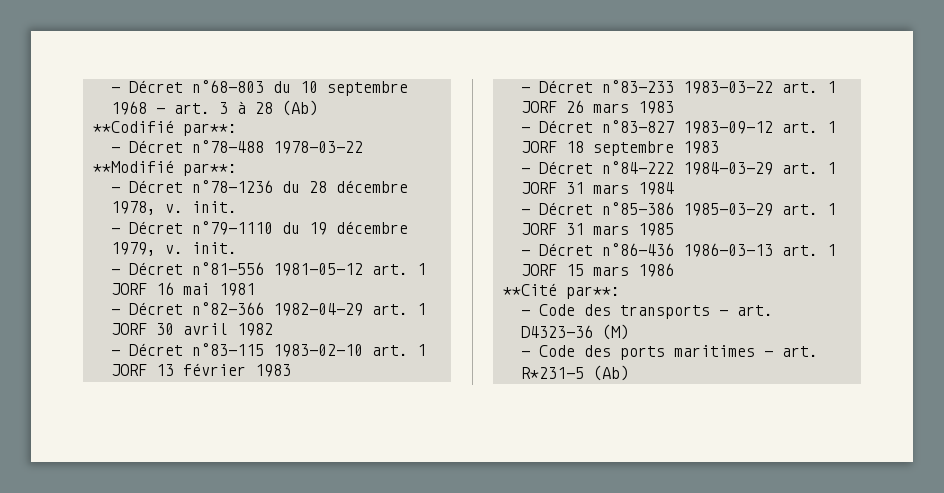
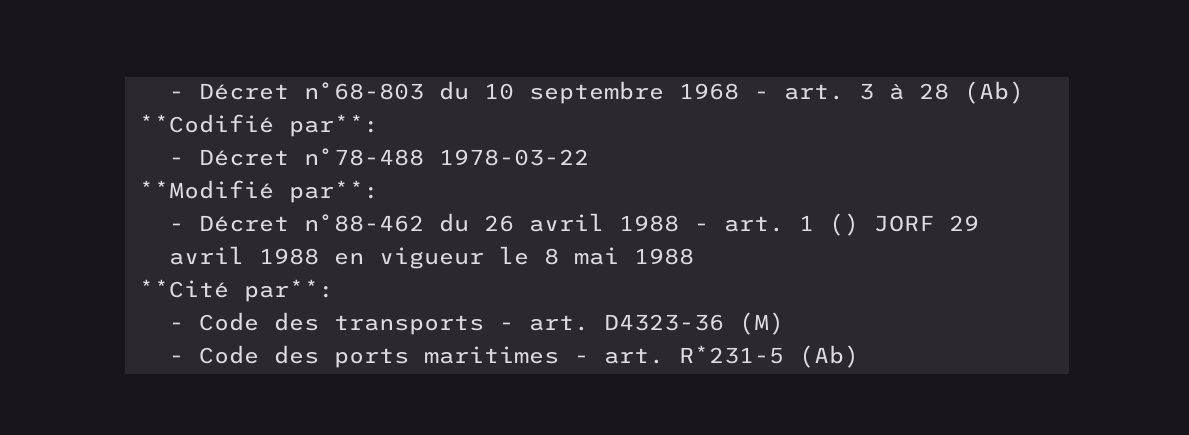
- - Décret n°78-1236 du 28 décembre 1978, v. init.
- - Décret n°79-1110 du 19 décembre 1979, v. init.
- - Décret n°81-556 1981-05-12 art. 1 JORF 16 mai 1981
- - Décret n°82-366 1982-04-29 art. 1 JORF 30 avril 1982
- - Décret n°83-115 1983-02-10 art. 1 JORF 13 février 1983
- - Décret n°83-233 1983-03-22 art. 1 JORF 26 mars 1983
- - Décret n°83-827 1983-09-12 art. 1 JORF 18 septembre 1983
- - Décret n°84-222 1984-03-29 art. 1 JORF 31 mars 1984
- - Décret n°85-386 1985-03-29 art. 1 JORF 31 mars 1985
- - Décret n°86-436 1986-03-13 art. 1 JORF 15 mars 1986
+ - Décret n°88-462 du 26 avril 1988 - art. 1 () JORF 29 avril 1988 en vigueur le 8 mai 1988

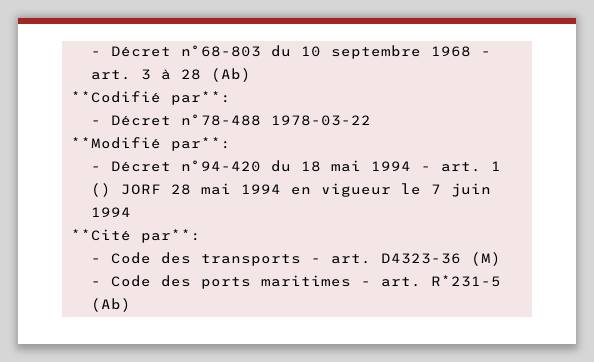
- - Décret n°88-462 du 26 avril 1988 - art. 1 () JORF 29 avril 1988 en vigueur le 8 mai 1988
+ - Décret n°94-420 du 18 mai 1994 - art. 1 () JORF 28 mai 1994 en vigueur le 7 juin 1994

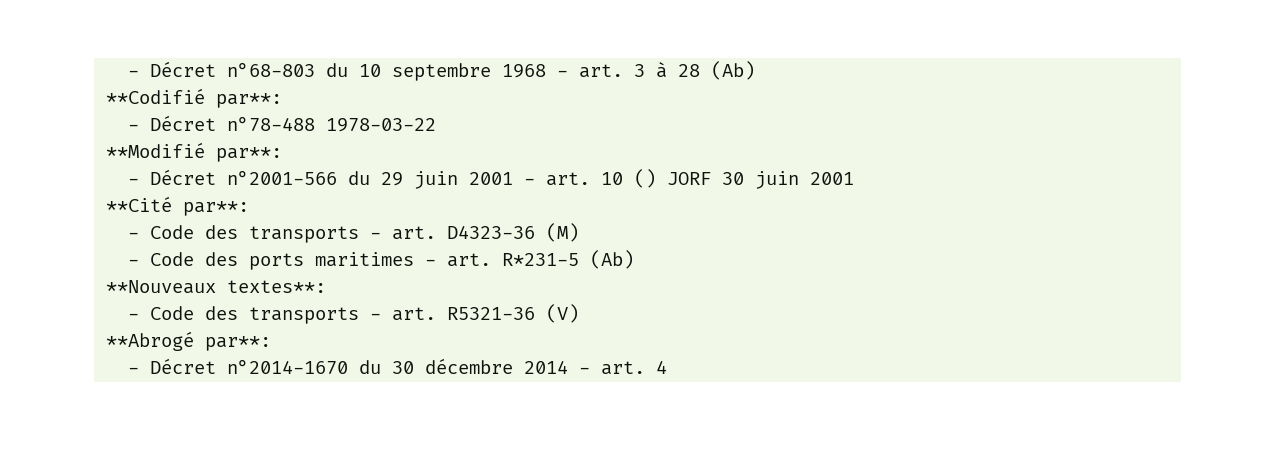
- - Décret n°94-420 du 18 mai 1994 - art. 1 () JORF 28 mai 1994 en vigueur le 7 juin 1994
+ - Décret n°2001-566 du 29 juin 2001 - art. 10 () JORF 30 juin 2001
+ **Nouveaux textes**:
+ - Code des transports - art. R5321-36 (V)
+ **Abrogé par**:
+ - Décret n°2014-1670 du 30 décembre 2014 - art. 4

